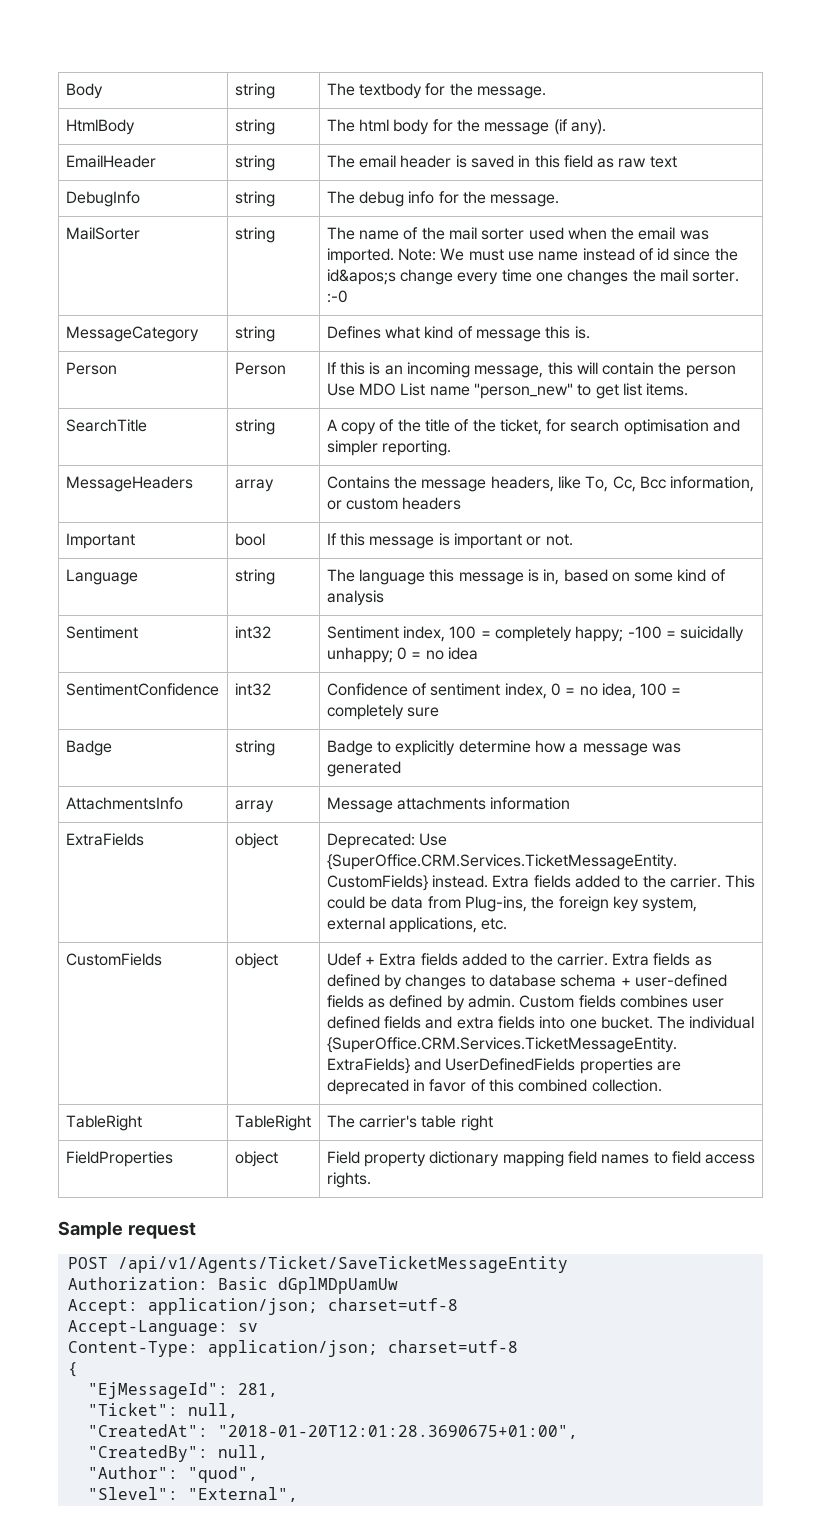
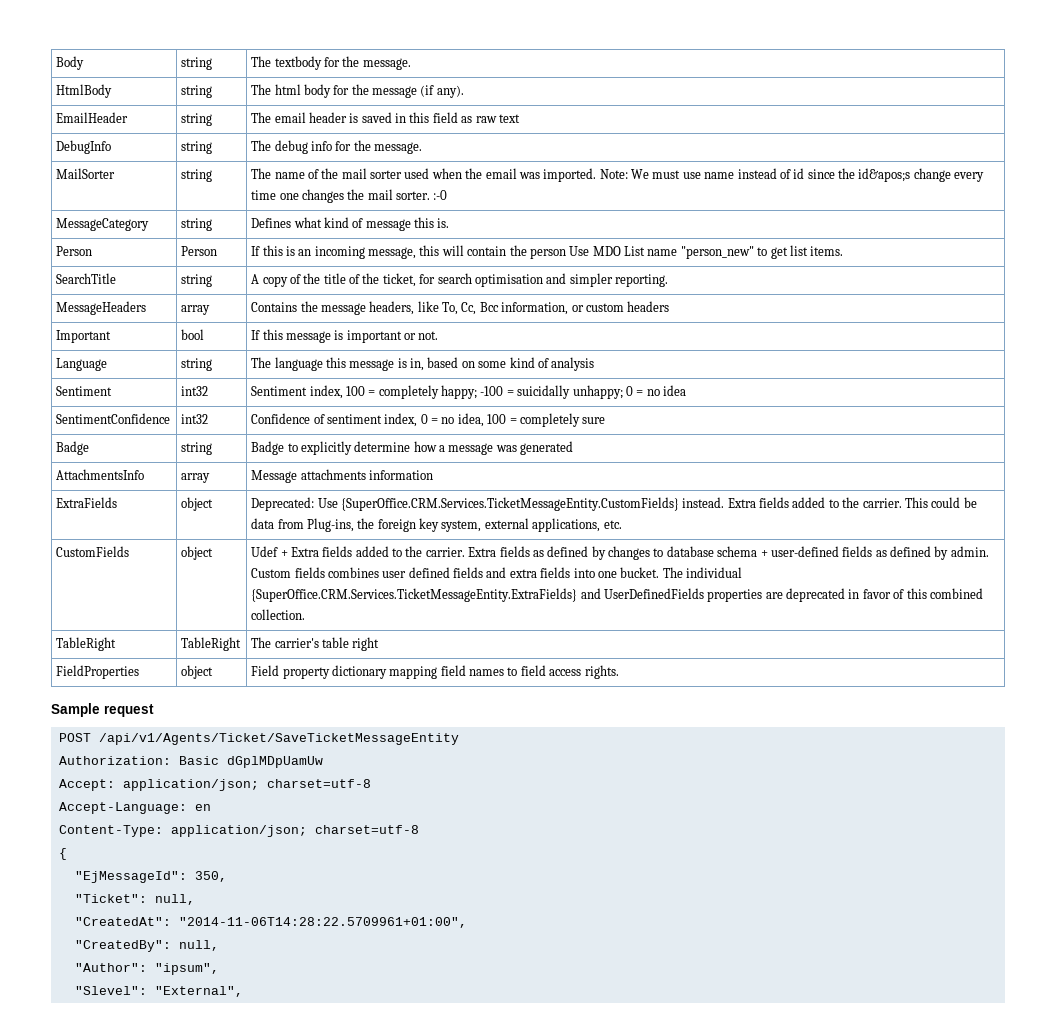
- Accept-Language: sv
+ Accept-Language: en
- "EjMessageId": 281,
+ "EjMessageId": 350,
- "CreatedAt": "2018-01-20T12:01:28.3690675+01:00",
+ "CreatedAt": "2014-11-06T14:28:22.5709961+01:00",
- "Author": "quod",
+ "Author": "ipsum",

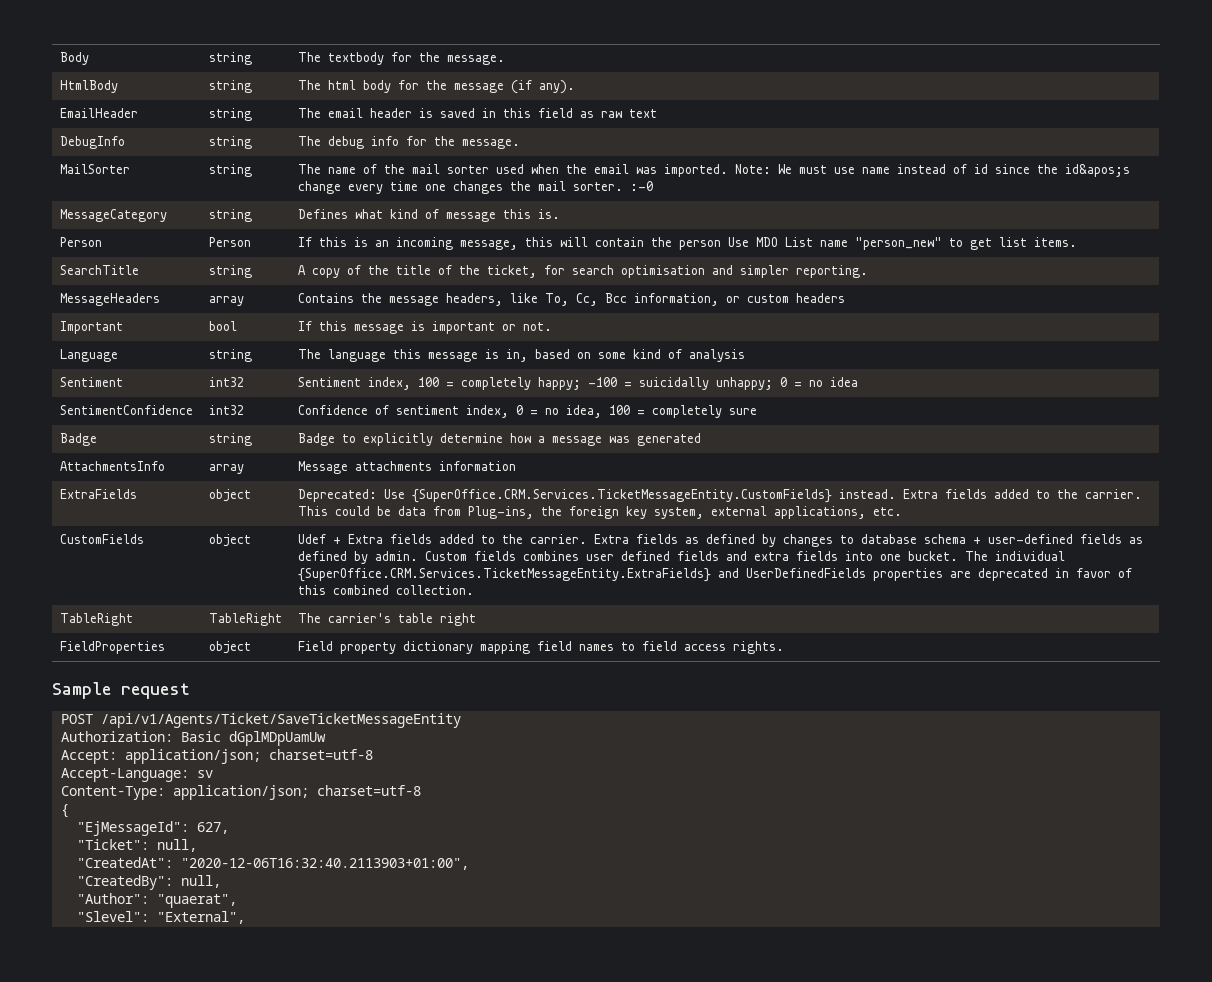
- Accept-Language: en
+ Accept-Language: sv
- "EjMessageId": 350,
+ "EjMessageId": 627,
- "CreatedAt": "2014-11-06T14:28:22.5709961+01:00",
+ "CreatedAt": "2020-12-06T16:32:40.2113903+01:00",
- "Author": "ipsum",
+ "Author": "quaerat",

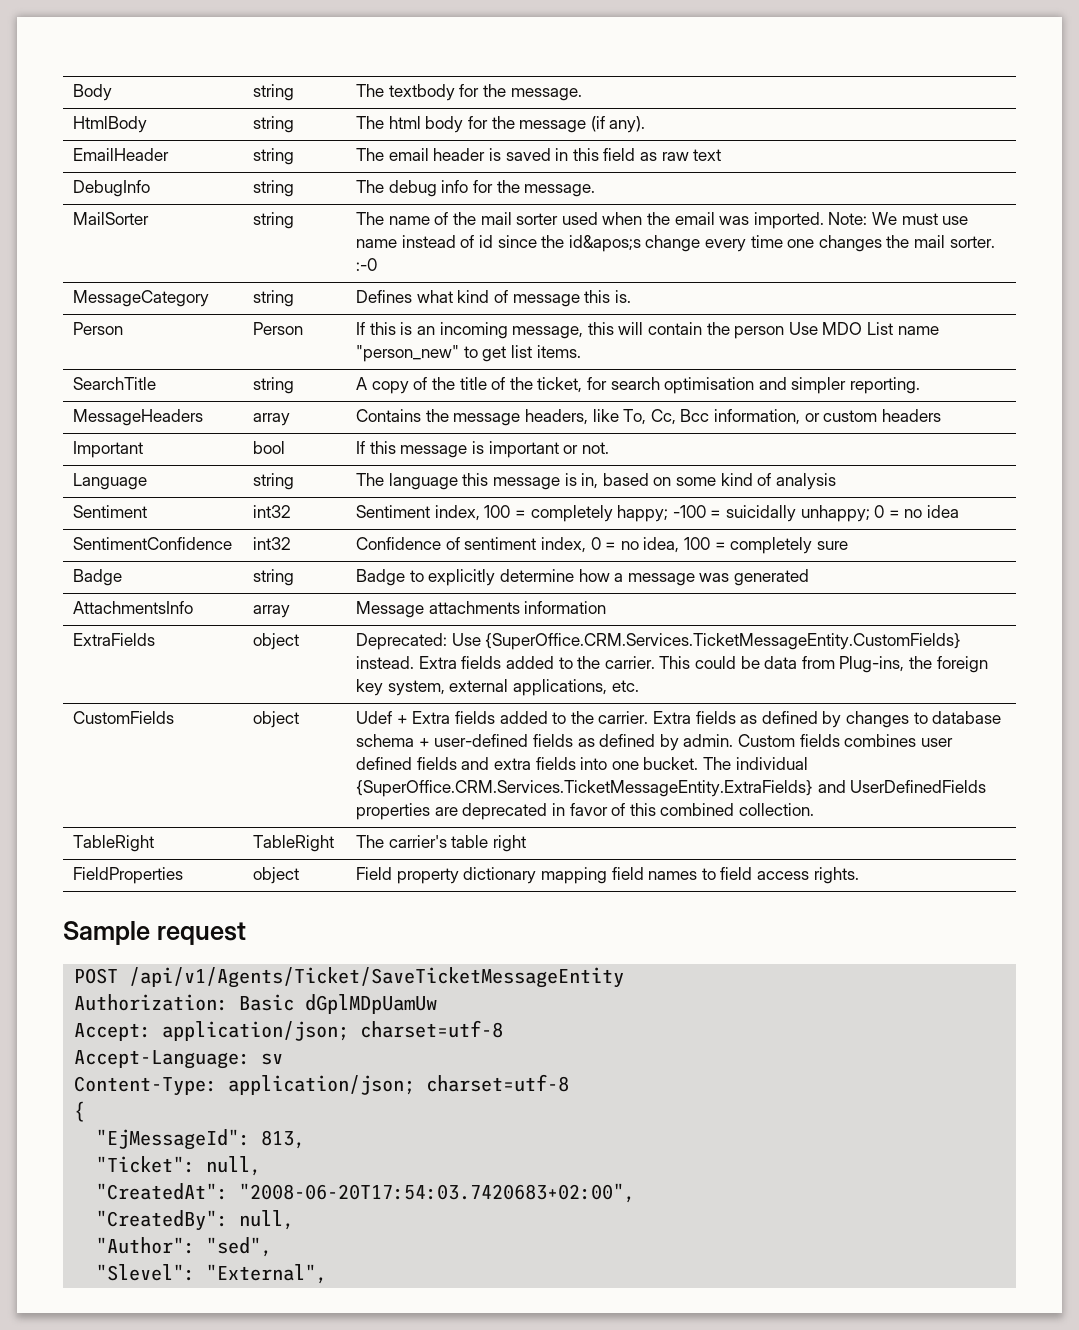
- "EjMessageId": 627,
+ "EjMessageId": 813,
- "CreatedAt": "2020-12-06T16:32:40.2113903+01:00",
+ "CreatedAt": "2008-06-20T17:54:03.7420683+02:00",
- "Author": "quaerat",
+ "Author": "sed",

